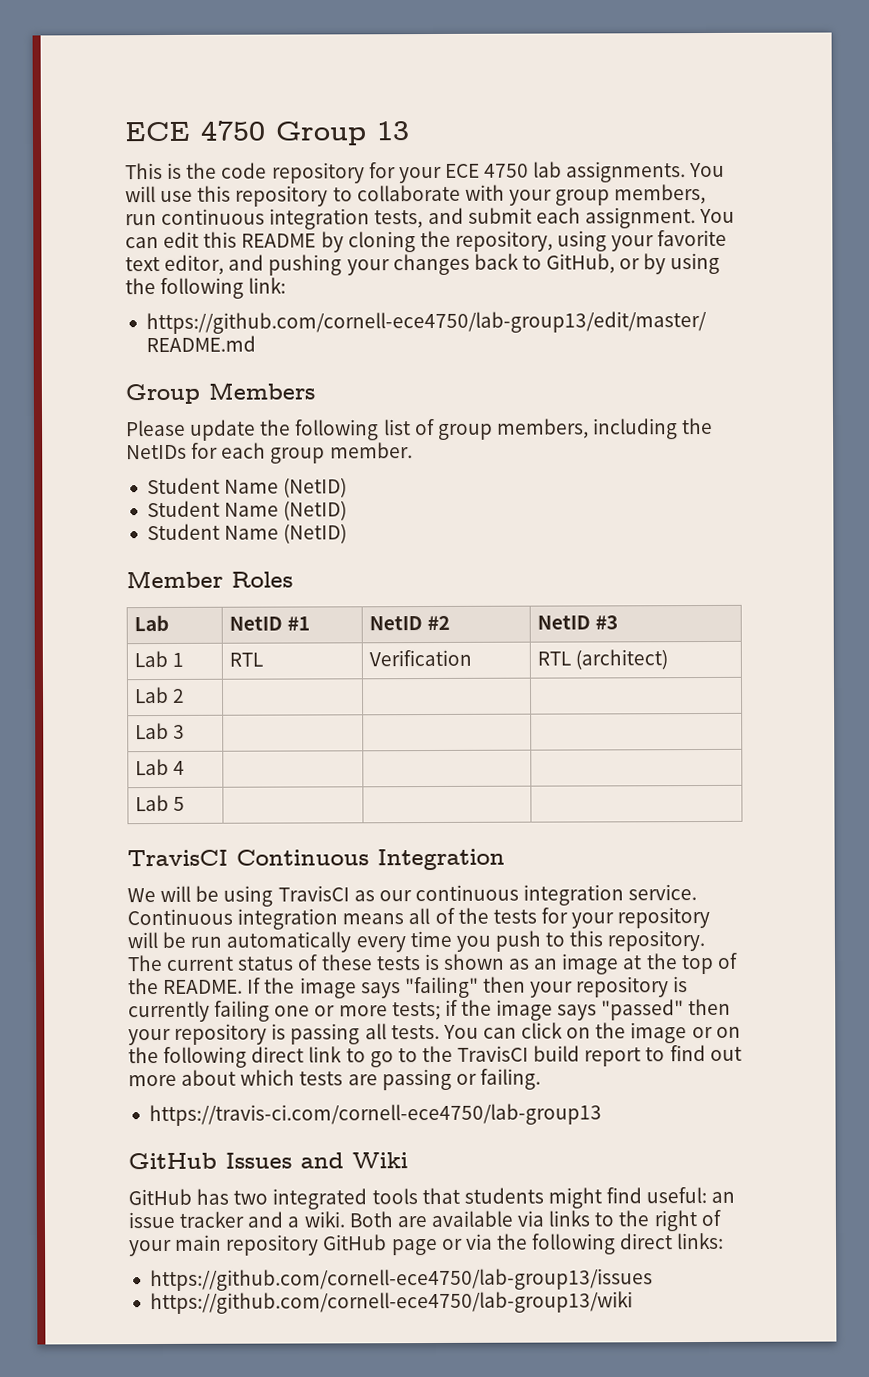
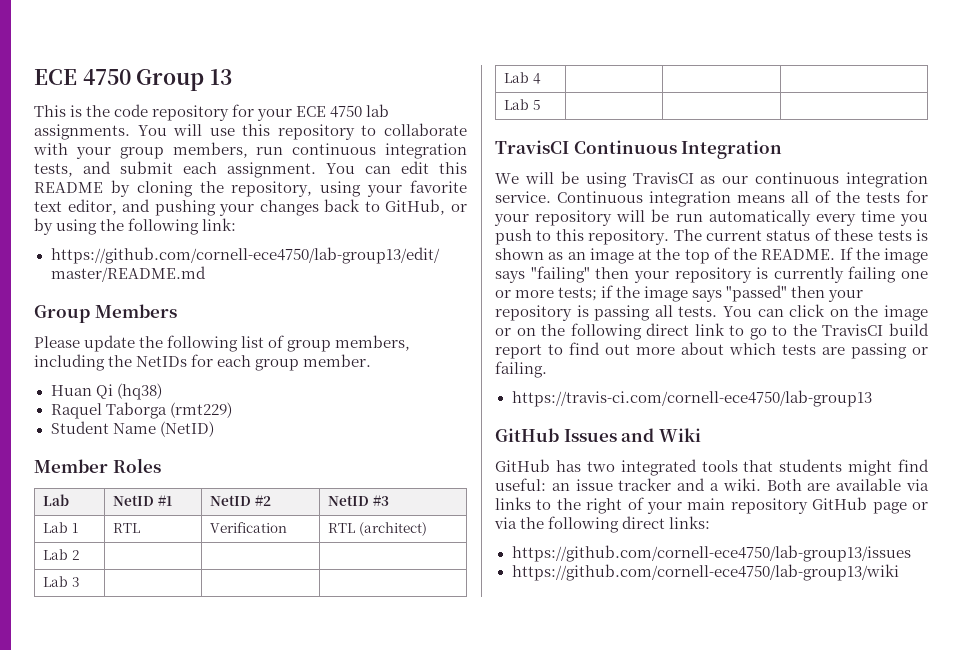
  Please update the following list of group members, including the NetIDs for each group member.
- Student Name (NetID)
- Student Name (NetID)
+ Huan Qi (hq38)
+ Raquel Taborga (rmt229)

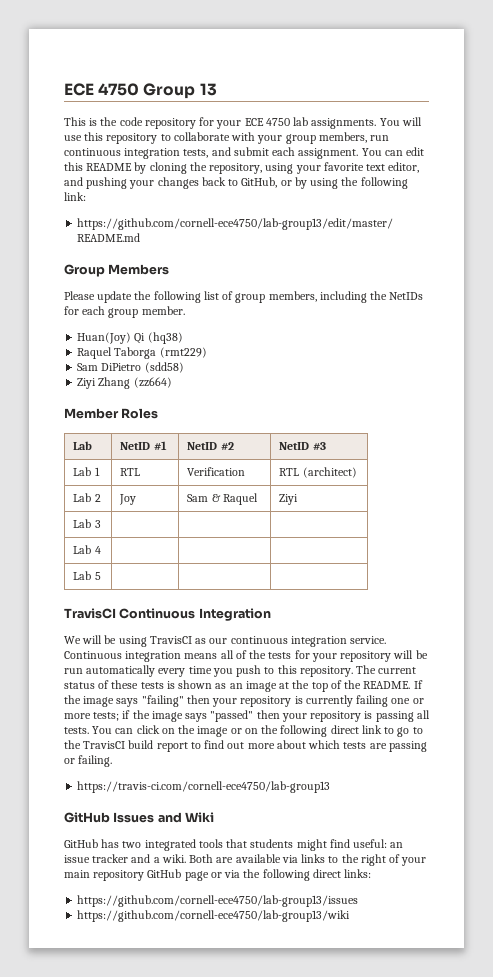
- Huan Qi (hq38)
+ Huan(Joy) Qi (hq38)
- Student Name (NetID)
+ Sam DiPietro (sdd58)
+ Ziyi Zhang (zz664)
- Lab 2 | | |
+ Lab 2 | Joy | Sam & Raquel | Ziyi

